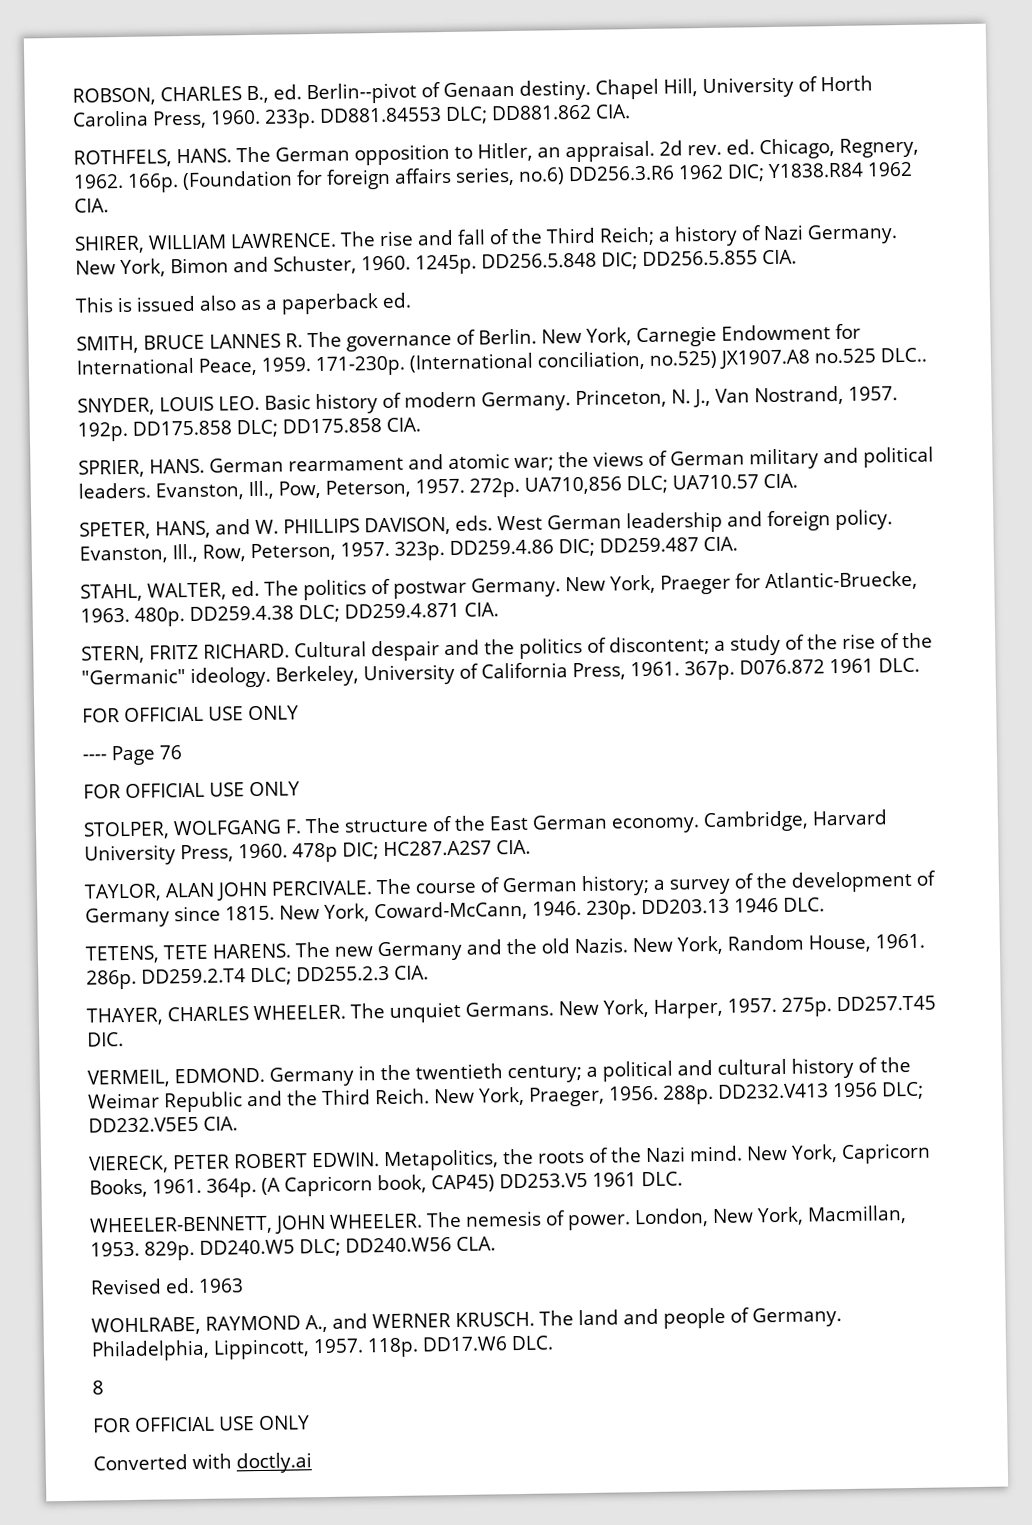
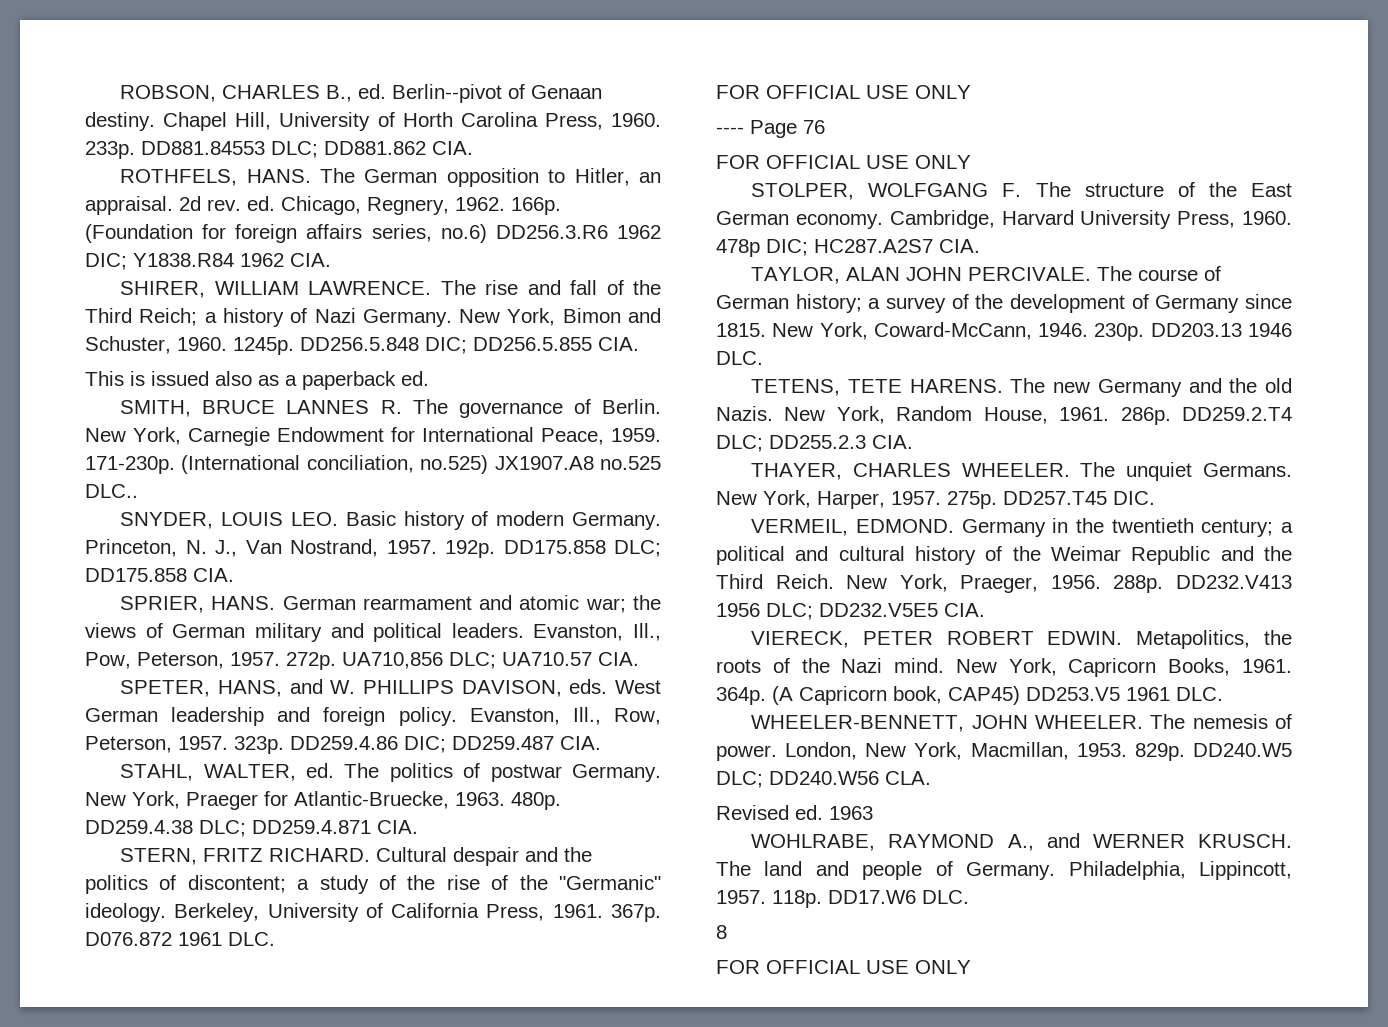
- Converted with doctly.ai

